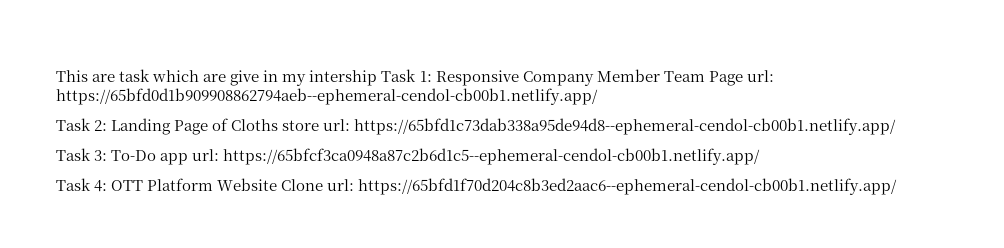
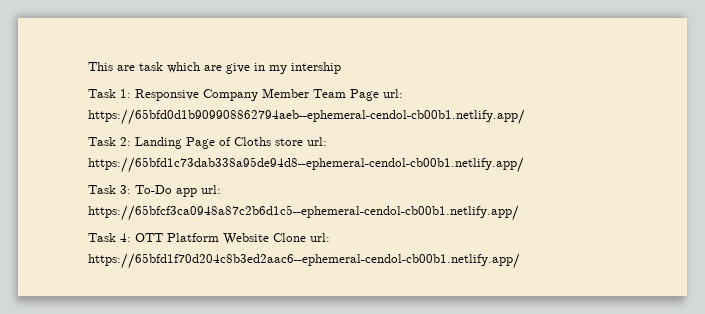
- This are task which are give in my intership Task 1: Responsive Company Member Team Page url: https://65bfd0d1b909908862794aeb--ephemeral-cendol-cb00b1.netlify.app/
+ This are task which are give in my intership
+ Task 1: Responsive Company Member Team Page url: https://65bfd0d1b909908862794aeb--ephemeral-cendol-cb00b1.netlify.app/

